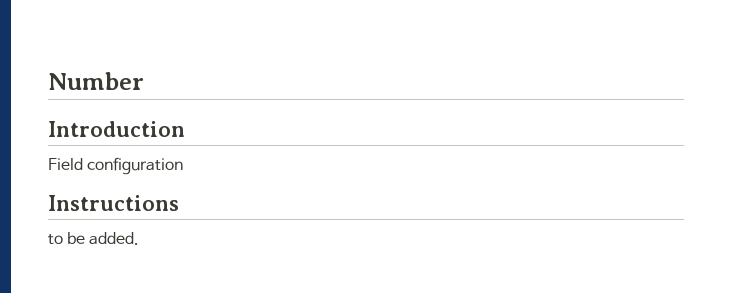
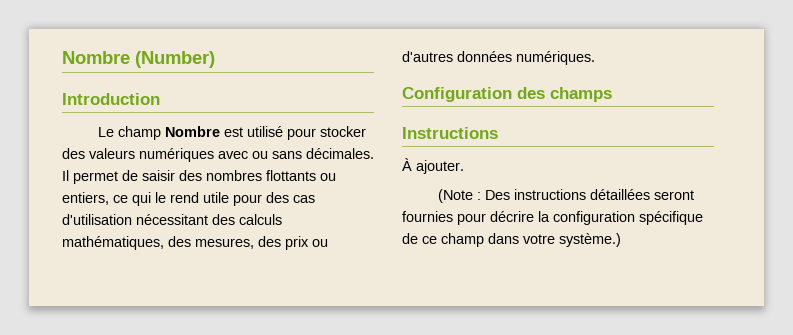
- Number
+ Nombre (Number)
- Field configuration
+ Le champ Nombre est utilisé pour stocker des valeurs numériques avec ou sans décimales. Il permet de saisir des nombres flottants ou entiers, ce qui le rend utile pour des cas d'utilisation nécessitant des calculs mathématiques, des mesures, des prix ou d'autres données numériques.
+ Configuration des champs
  Instructions
- to be added.
+ À ajouter.
+ (Note : Des instructions détaillées seront fournies pour décrire la configuration spécifique de ce champ dans votre système.)

